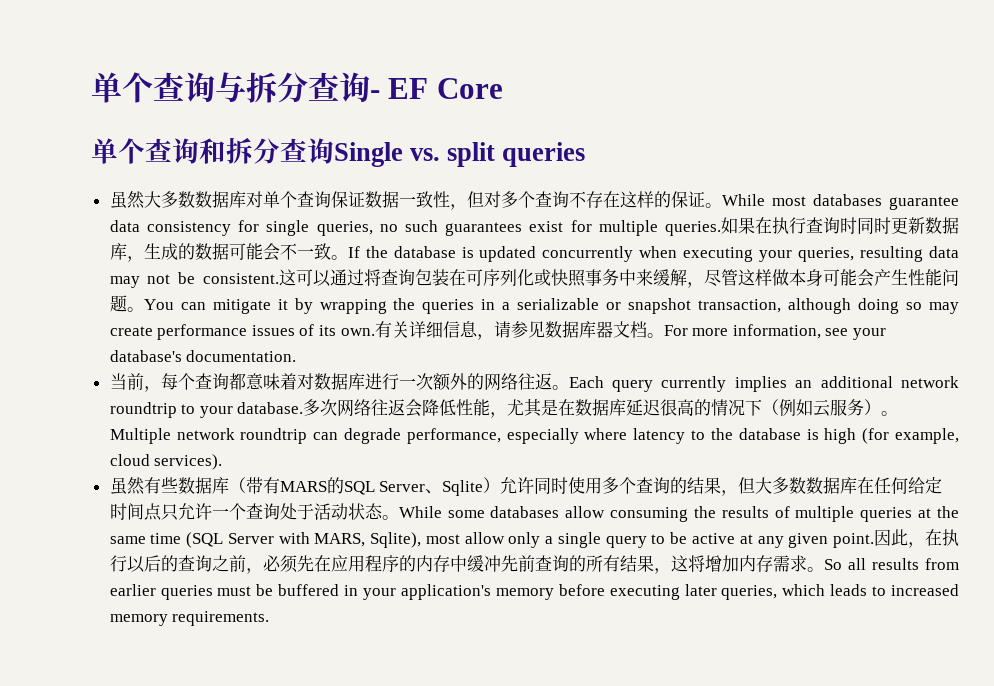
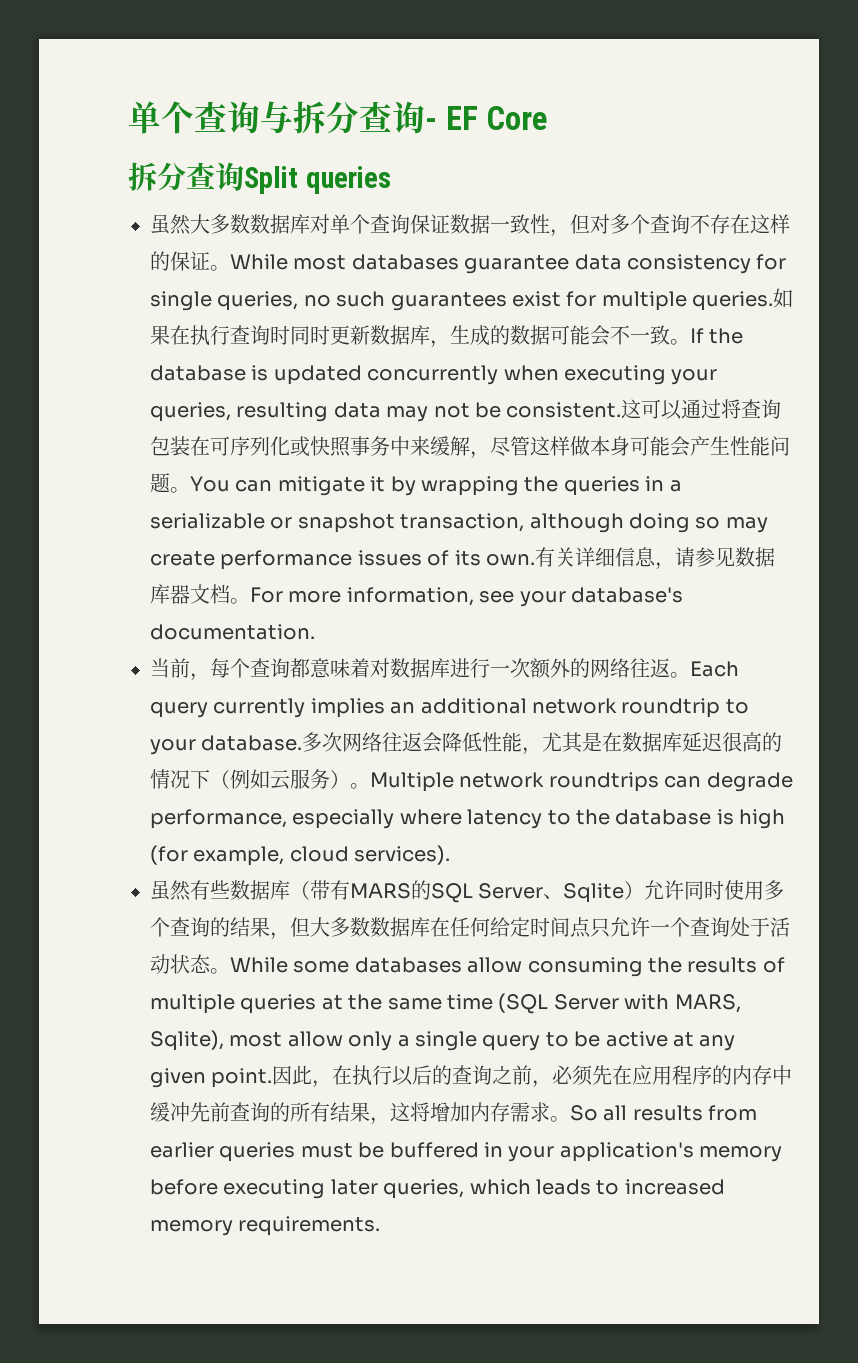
- 单个查询和拆分查询Single vs. split queries
+ 拆分查询Split queries
- Multiple network roundtrip can degrade performance, especially where latency to the database is high (for example, cloud services).
+ Multiple network roundtrips can degrade performance, especially where latency to the database is high (for example, cloud services).

